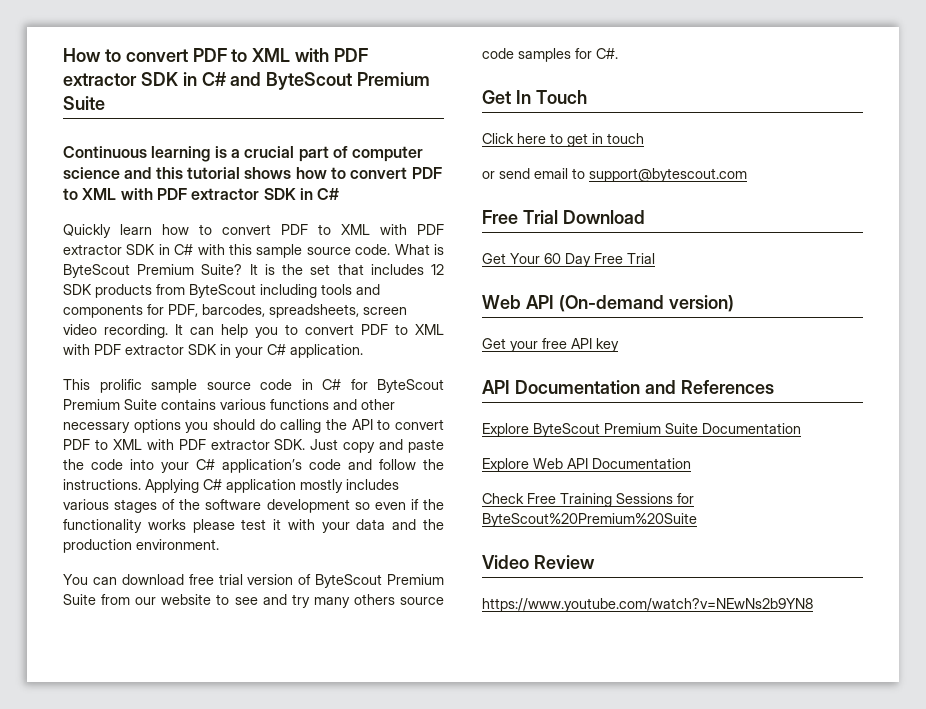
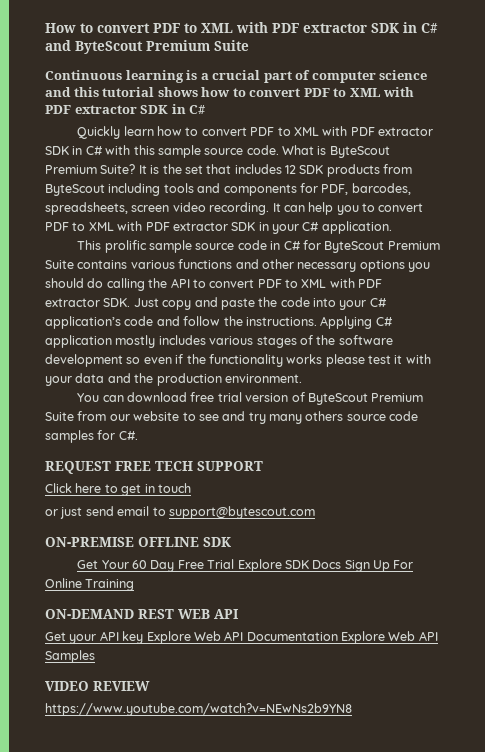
- Get In Touch
+ REQUEST FREE TECH SUPPORT
- or send email to support@bytescout.com
+ or just send email to support@bytescout.com
- Free Trial Download
+ ON-PREMISE OFFLINE SDK
- Get Your 60 Day Free Trial
- Web API (On-demand version)
+ Get Your 60 Day Free Trial Explore SDK Docs Sign Up For Online Training
+ ON-DEMAND REST WEB API
- Get your free API key
- API Documentation and References
- Explore ByteScout Premium Suite Documentation
- Explore Web API Documentation
- Check Free Training Sessions for ByteScout%20Premium%20Suite
- Video Review
+ Get your API key Explore Web API Documentation Explore Web API Samples
+ VIDEO REVIEW

